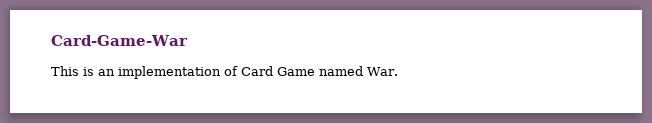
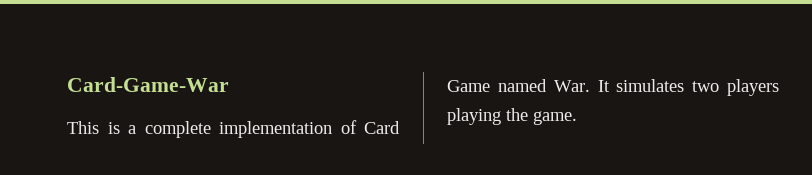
- This is an implementation of Card Game named War.
+ This is a complete implementation of Card Game named War. It simulates two players playing the game.

